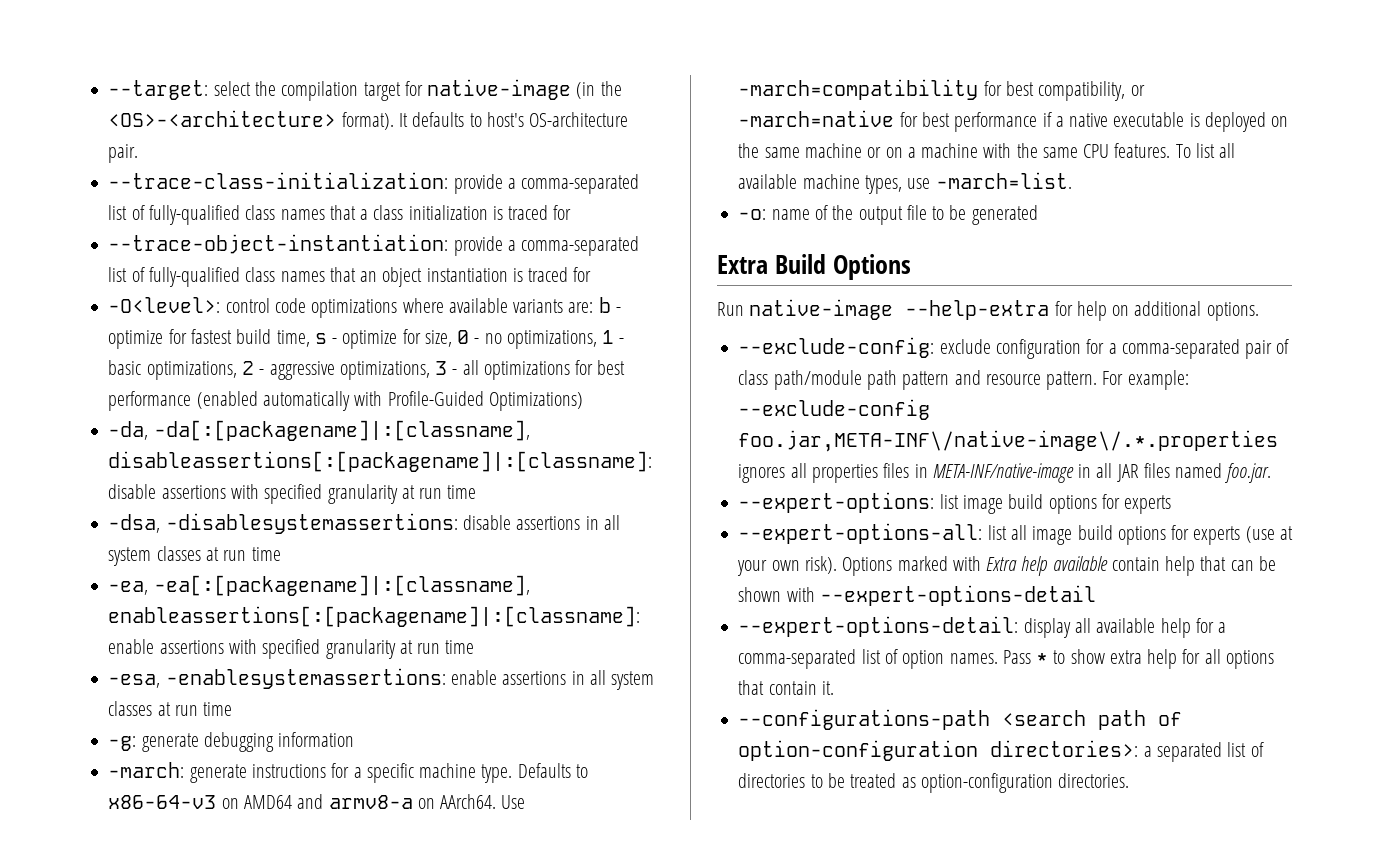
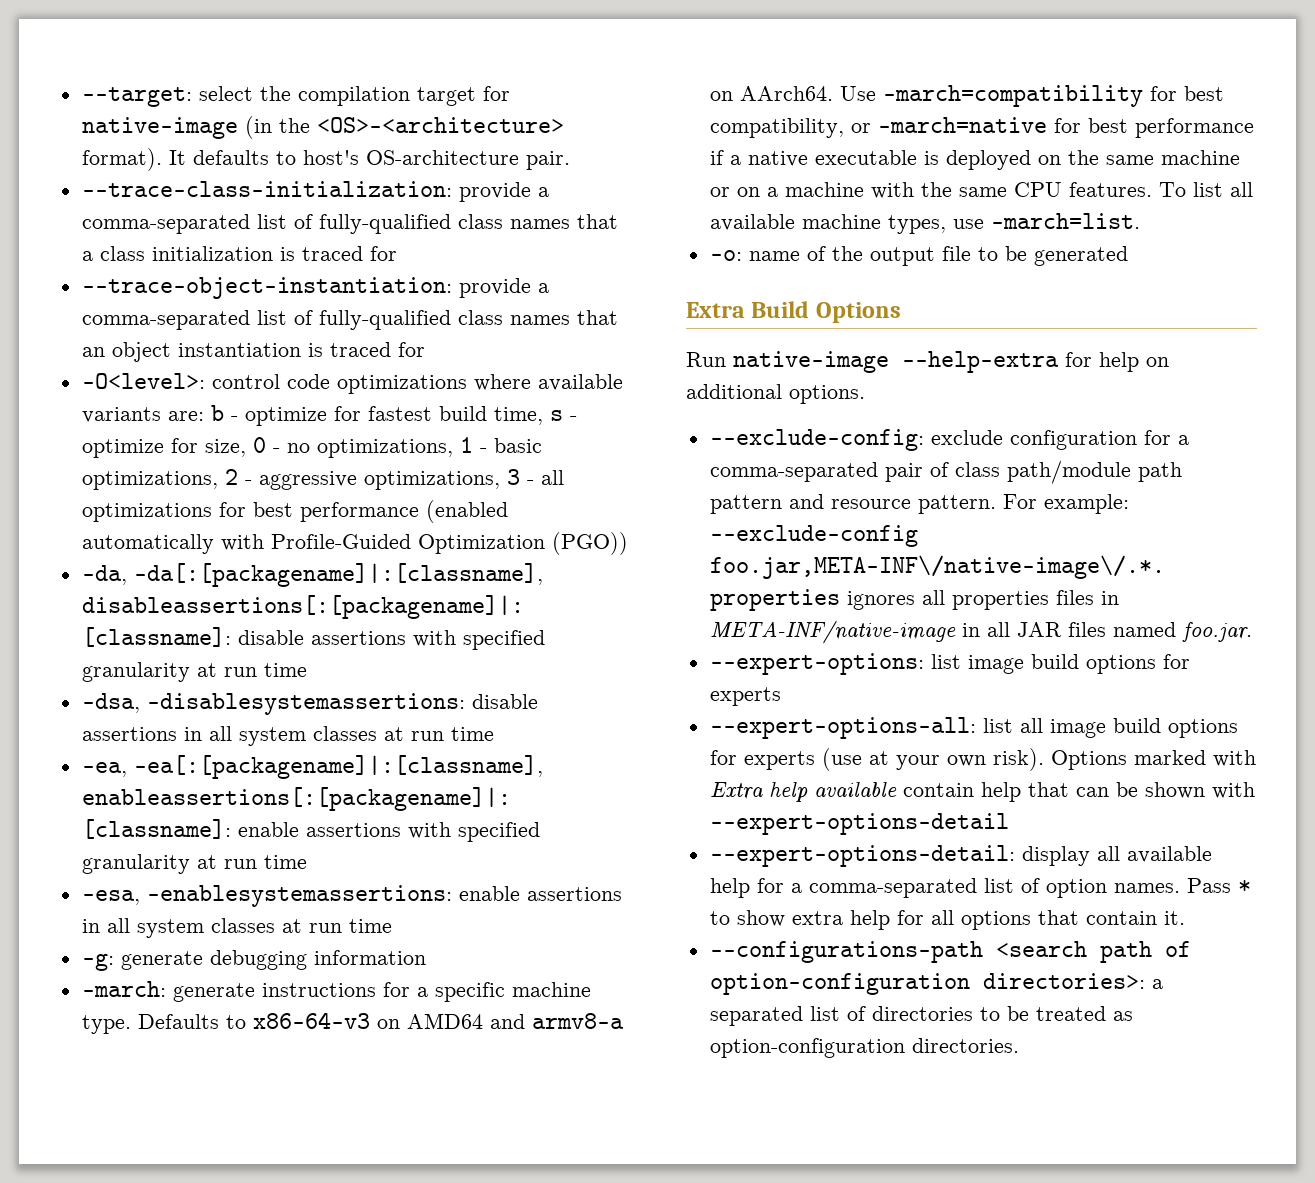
- -O<level>: control code optimizations where available variants are: b - optimize for fastest build time, s - optimize for size, 0 - no optimizations, 1 - basic optimizations, 2 - aggressive optimizations, 3 - all optimizations for best performance (enabled automatically with Profile-Guided Optimizations)
+ -O<level>: control code optimizations where available variants are: b - optimize for fastest build time, s - optimize for size, 0 - no optimizations, 1 - basic optimizations, 2 - aggressive optimizations, 3 - all optimizations for best performance (enabled automatically with Profile-Guided Optimization (PGO))

